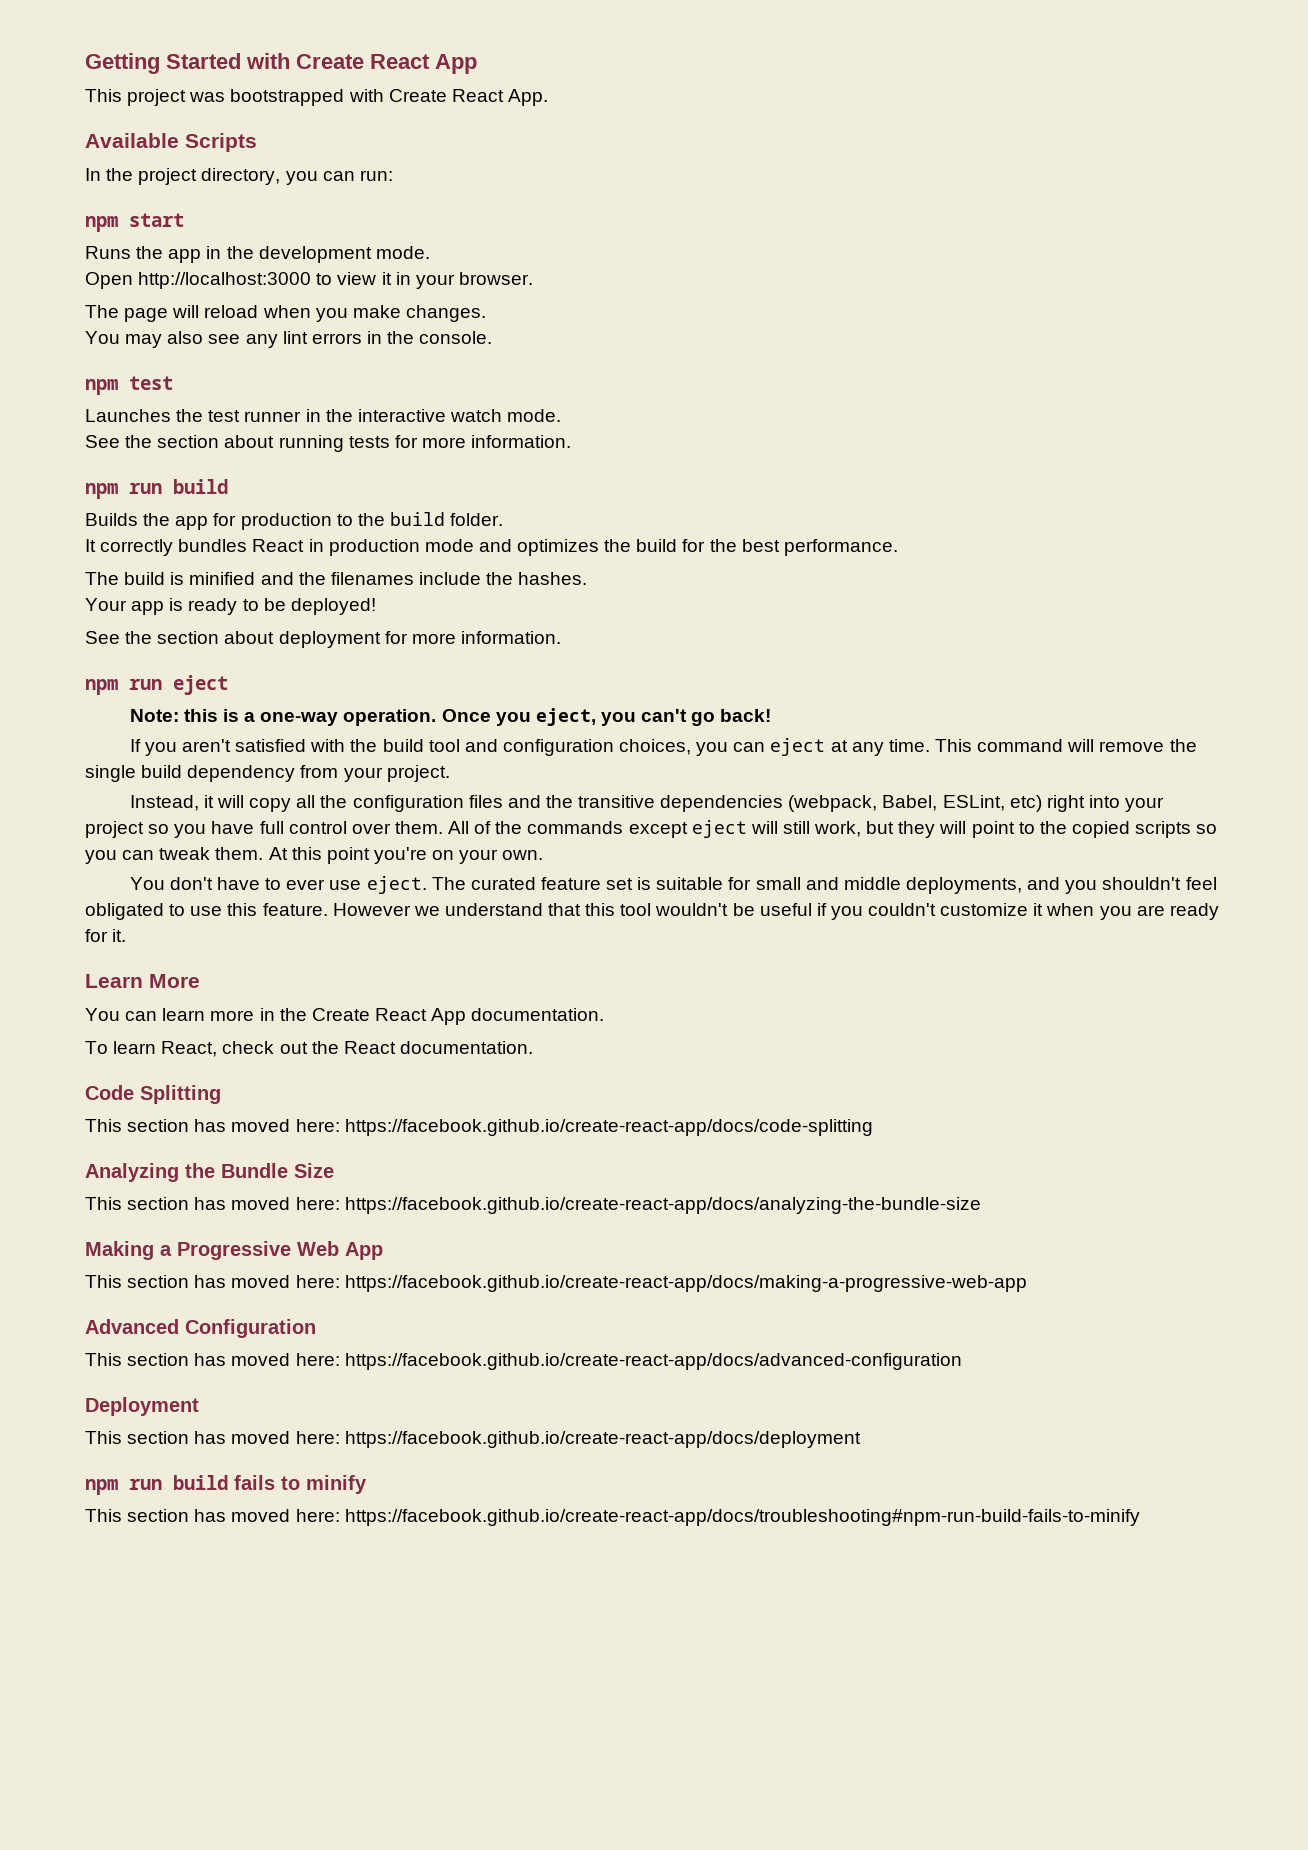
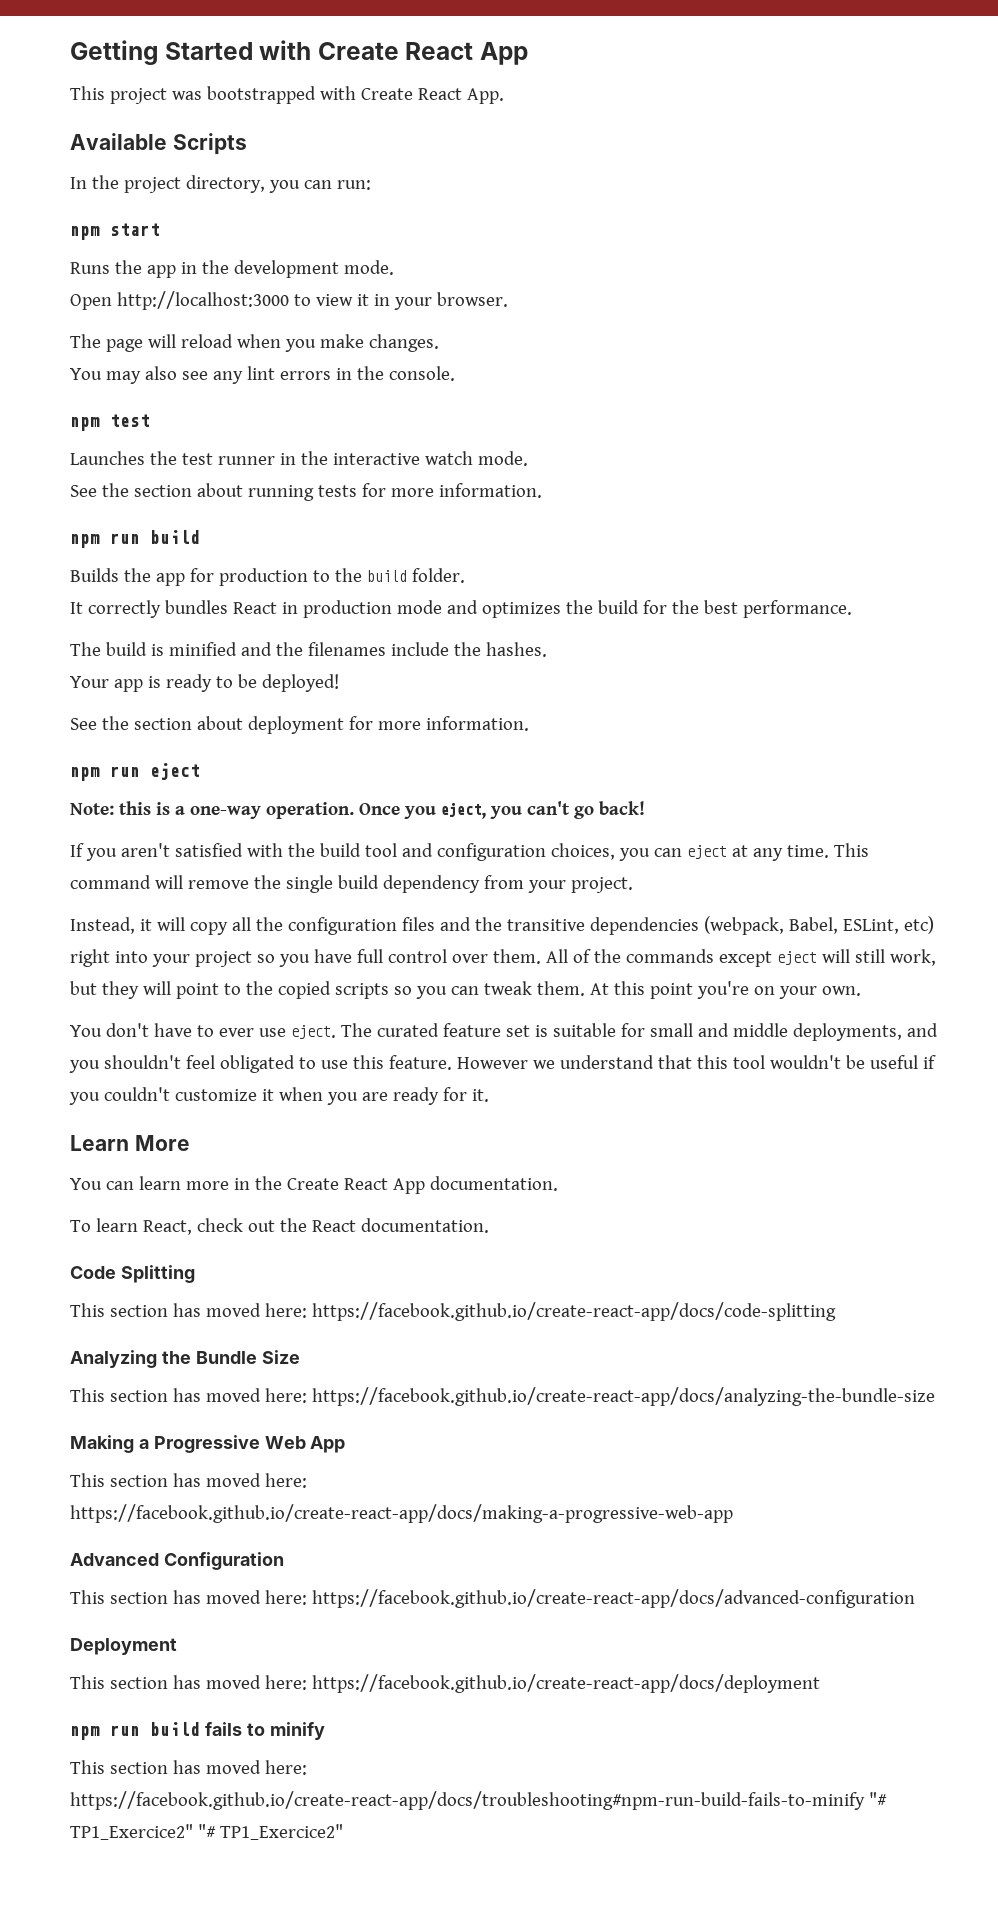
- This section has moved here: https://facebook.github.io/create-react-app/docs/troubleshooting#npm-run-build-fails-to-minify
+ This section has moved here: https://facebook.github.io/create-react-app/docs/troubleshooting#npm-run-build-fails-to-minify "# TP1_Exercice2" "# TP1_Exercice2"

